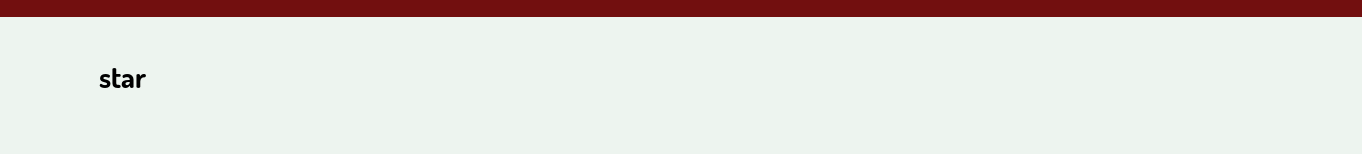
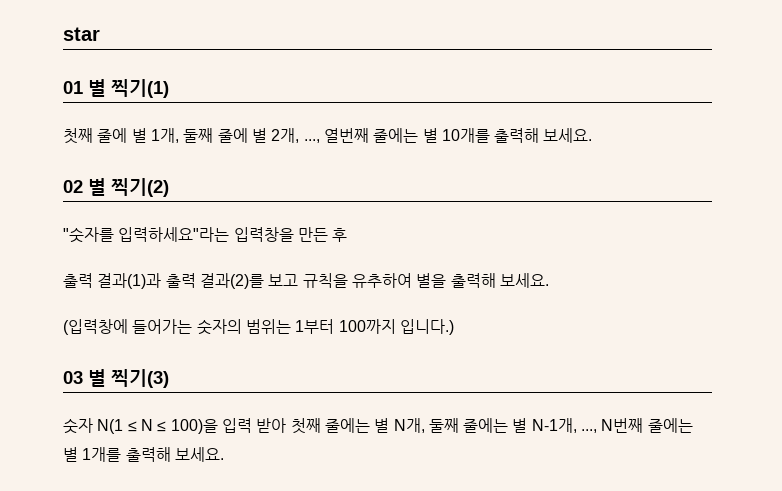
+ 01 별 찍기(1)
+ 첫째 줄에 별 1개, 둘째 줄에 별 2개, ..., 열번째 줄에는 별 10개를 출력해 보세요.
+ 02 별 찍기(2)
+ "숫자를 입력하세요"라는 입력창을 만든 후
+ 출력 결과(1)과 출력 결과(2)를 보고 규칙을 유추하여 별을 출력해 보세요.
+ (입력창에 들어가는 숫자의 범위는 1부터 100까지 입니다.)
+ 03 별 찍기(3)
+ 숫자 N(1 ≤ N ≤ 100)을 입력 받아 첫째 줄에는 별 N개, 둘째 줄에는 별 N-1개, ..., N번째 줄에는 별 1개를 출력해 보세요.

